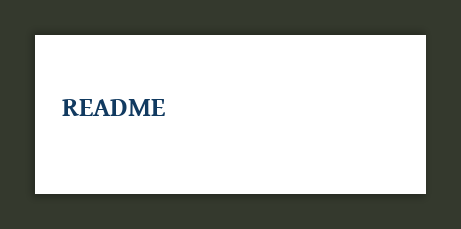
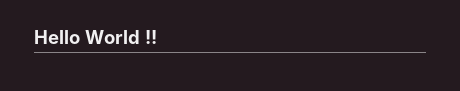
- README
+ Hello World !!

